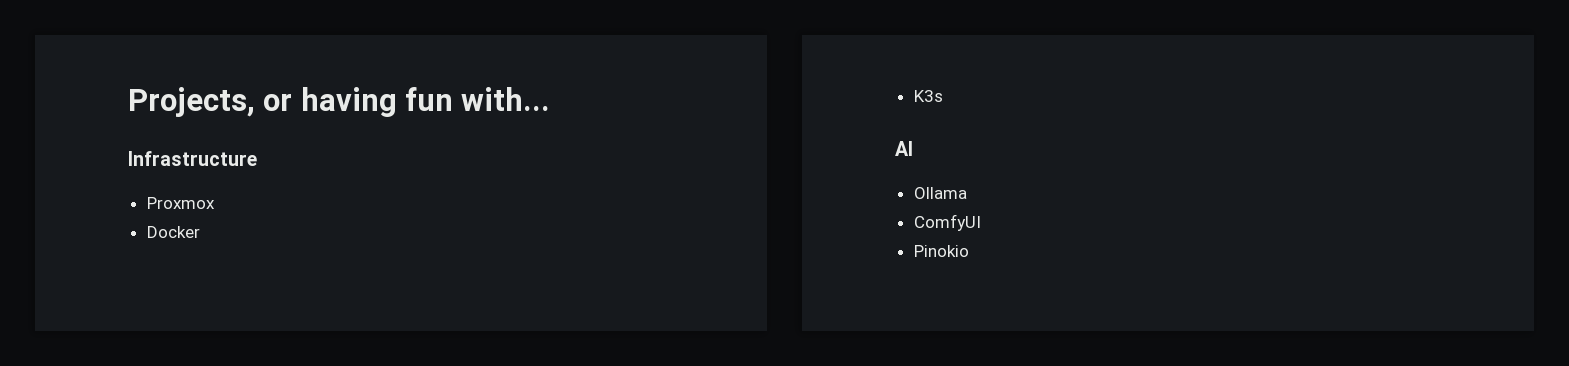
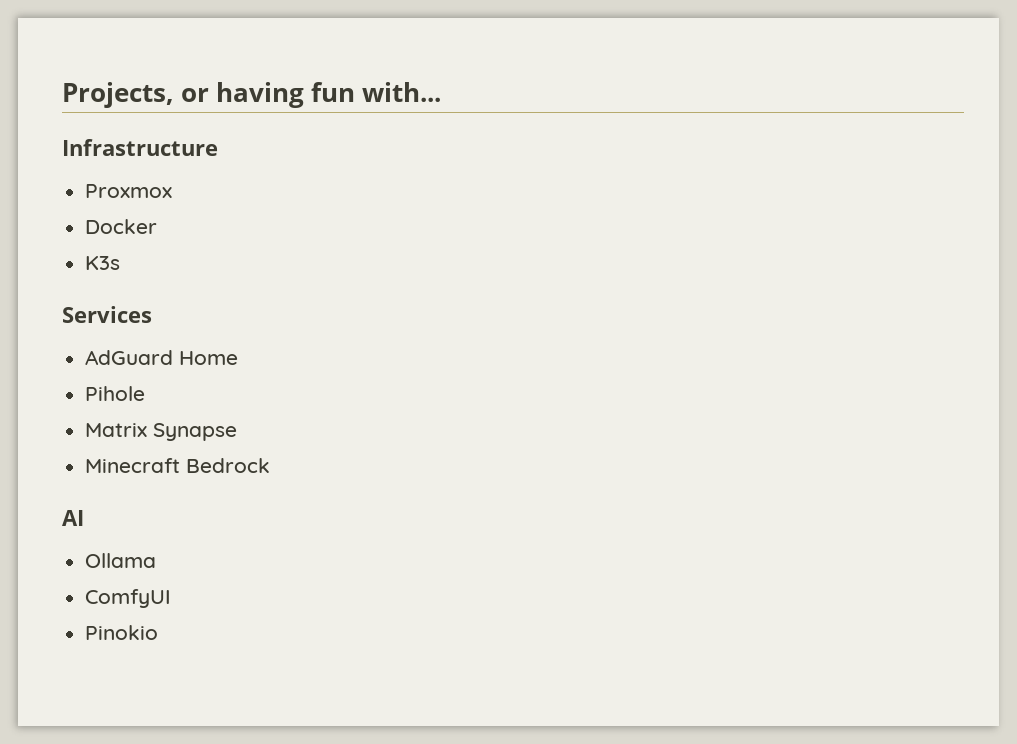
+ Services
+ AdGuard Home
+ Pihole
+ Matrix Synapse
+ Minecraft Bedrock

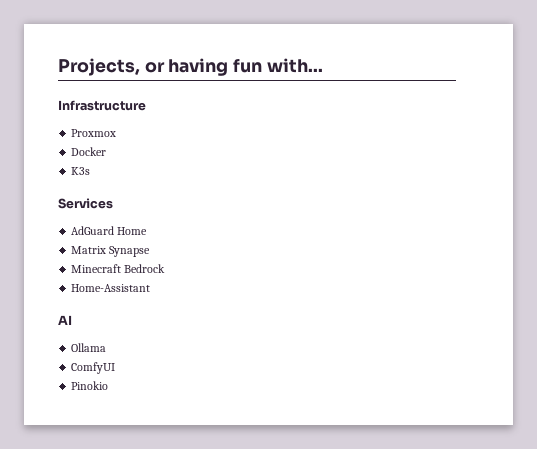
- Pihole
+ Home-Assistant

